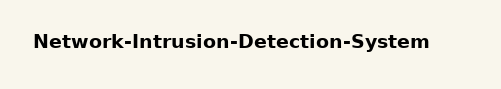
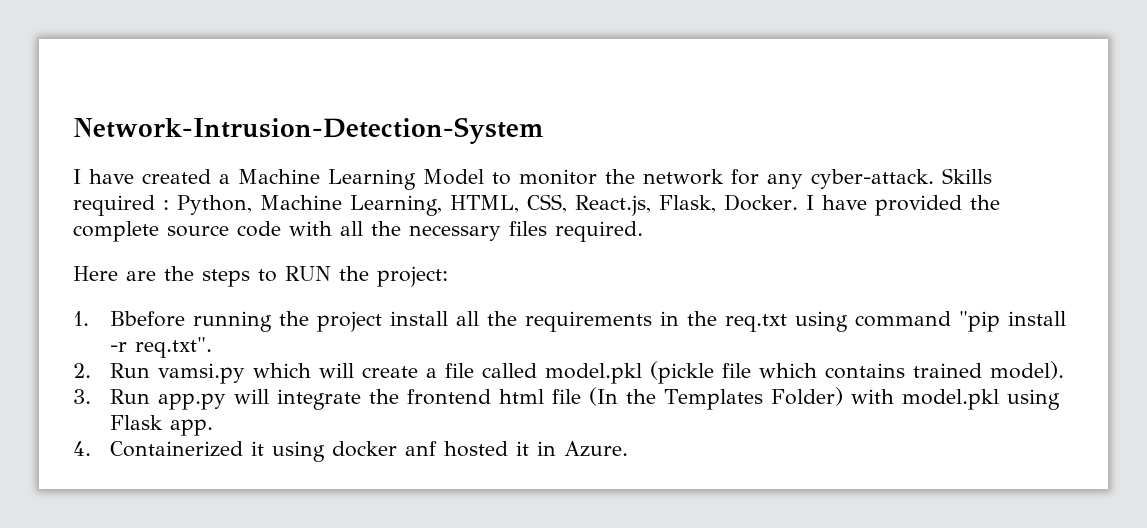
+ I have created a Machine Learning Model to monitor the network for any cyber-attack. Skills required : Python, Machine Learning, HTML, CSS, React.js, Flask, Docker. I have provided the complete source code with all the necessary files required.
+ Here are the steps to RUN the project:
+ 1. Bbefore running the project install all the requirements in the req.txt using command "pip install -r req.txt".
+ 2. Run vamsi.py which will create a file called model.pkl (pickle file which contains trained model).
+ 3. Run app.py will integrate the frontend html file (In the Templates Folder) with model.pkl using Flask app.
+ 4. Containerized it using docker anf hosted it in Azure.

